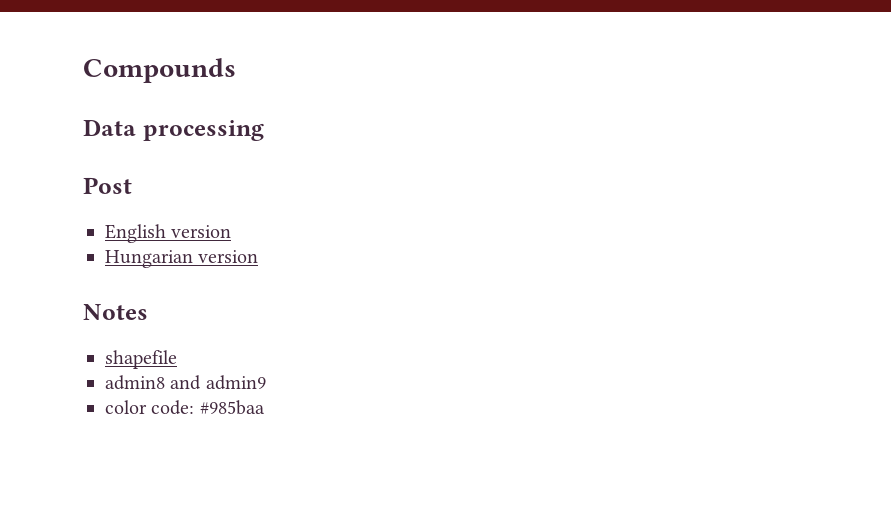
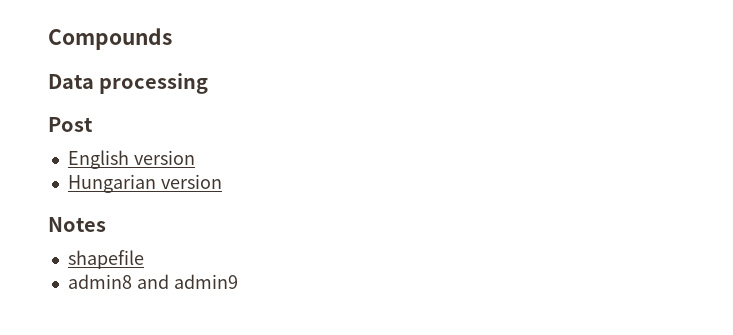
- color code: #985baa

